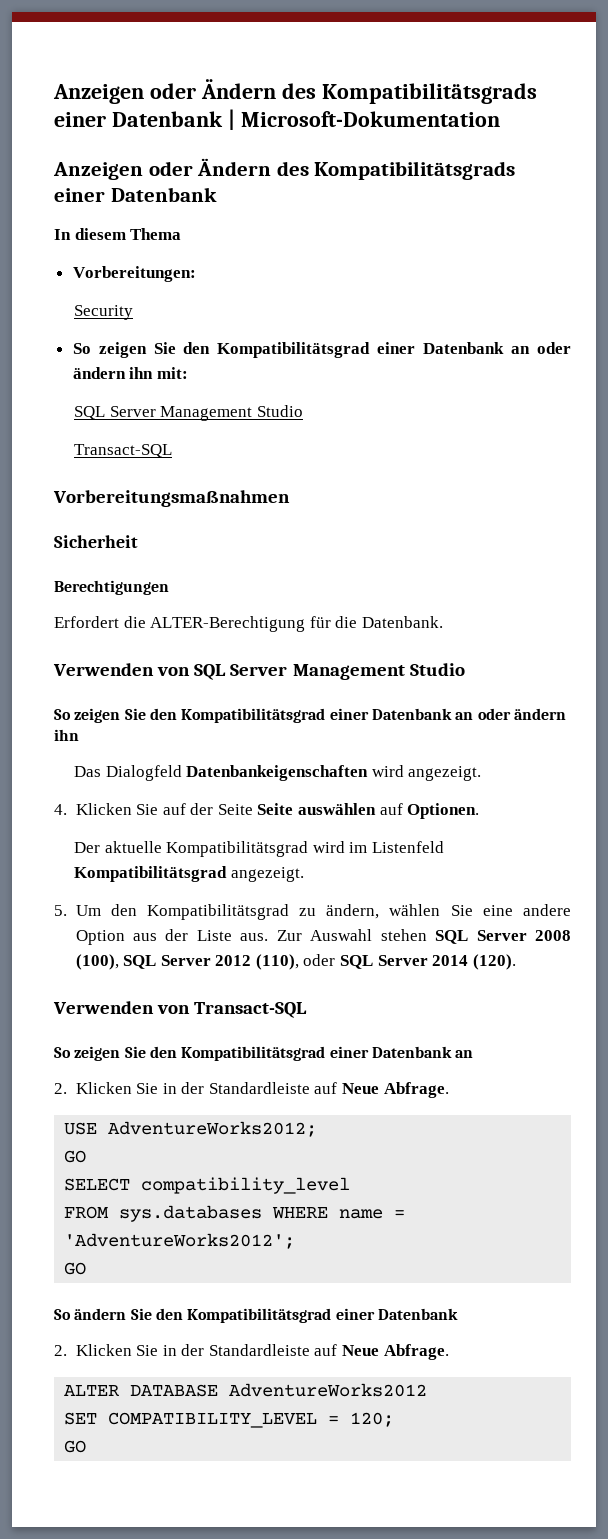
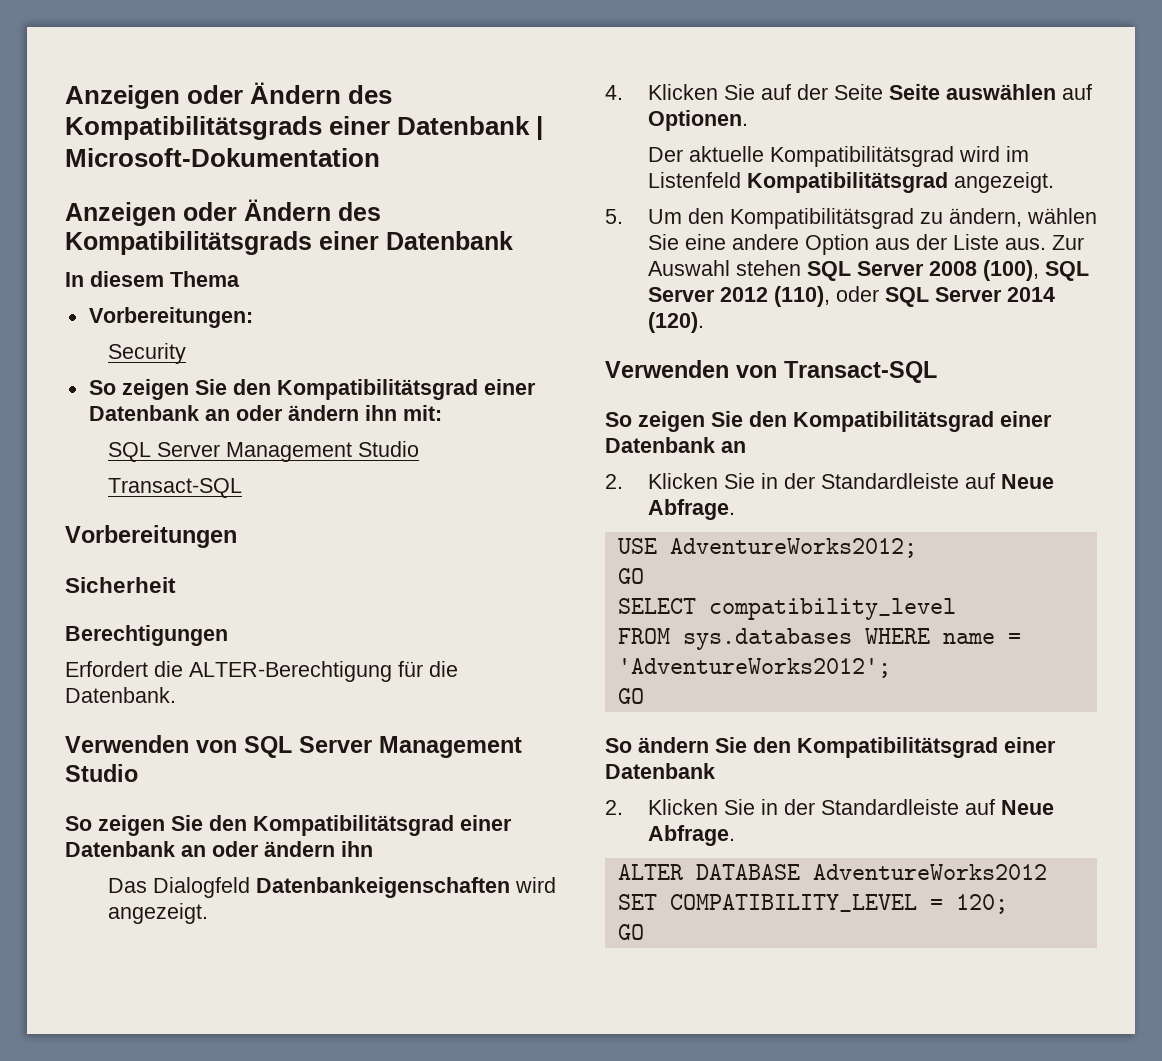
- Vorbereitungsmaßnahmen
+ Vorbereitungen

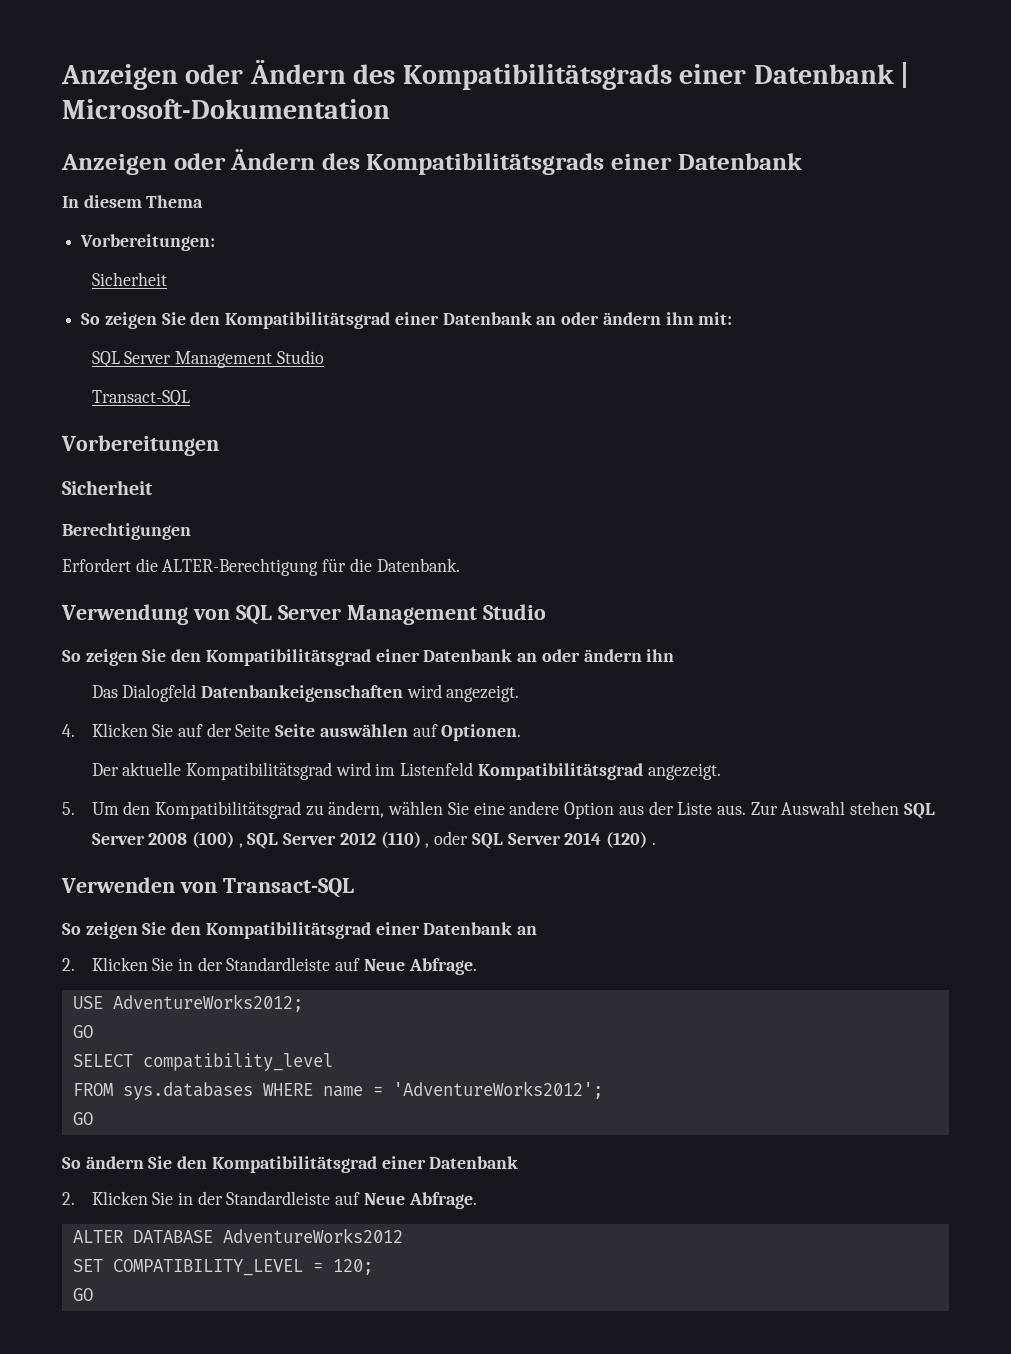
  Vorbereitungen:
- Security
+ Sicherheit
- Verwenden von SQL Server Management Studio
+ Verwendung von SQL Server Management Studio
- Zur Auswahl stehen SQL Server 2008 (100), SQL Server 2012 (110), oder SQL Server 2014 (120).
+ Zur Auswahl stehen SQL Server 2008 (100) , SQL Server 2012 (110) , oder SQL Server 2014 (120) .

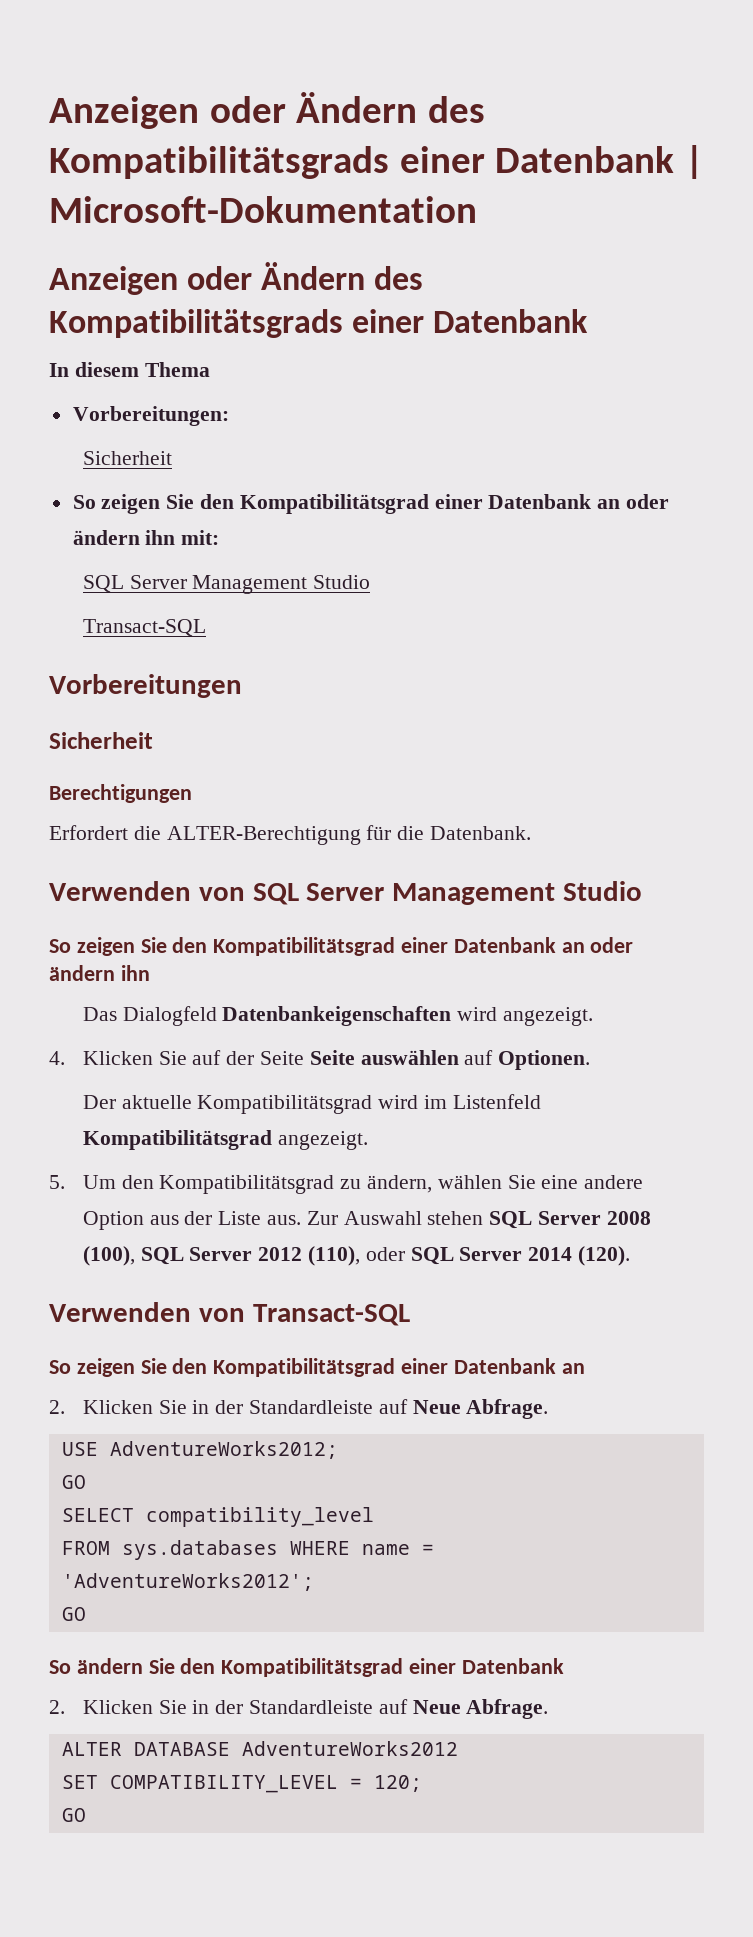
- Verwendung von SQL Server Management Studio
+ Verwenden von SQL Server Management Studio
- Zur Auswahl stehen SQL Server 2008 (100) , SQL Server 2012 (110) , oder SQL Server 2014 (120) .
+ Zur Auswahl stehen SQL Server 2008 (100), SQL Server 2012 (110), oder SQL Server 2014 (120).

